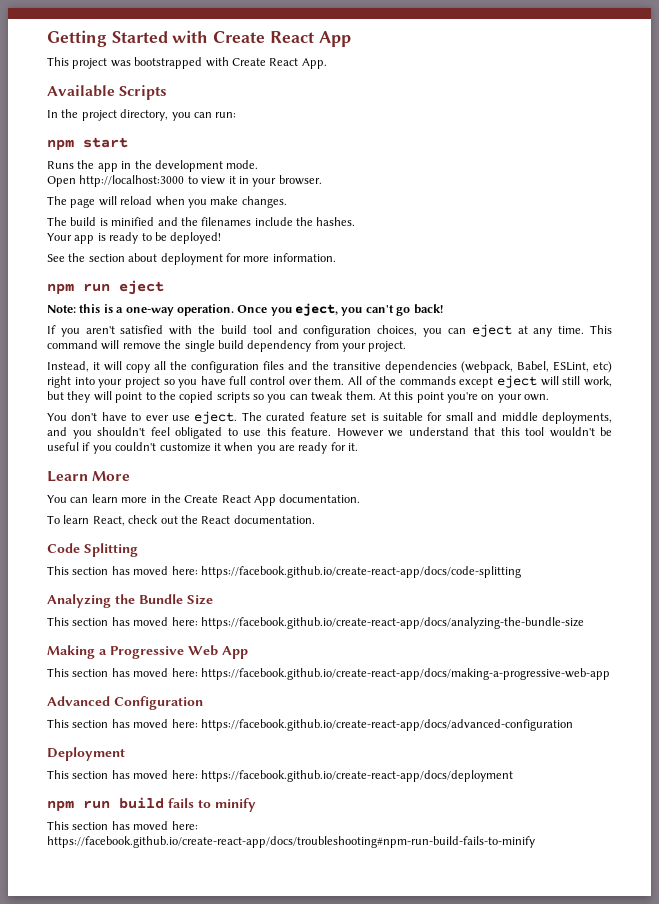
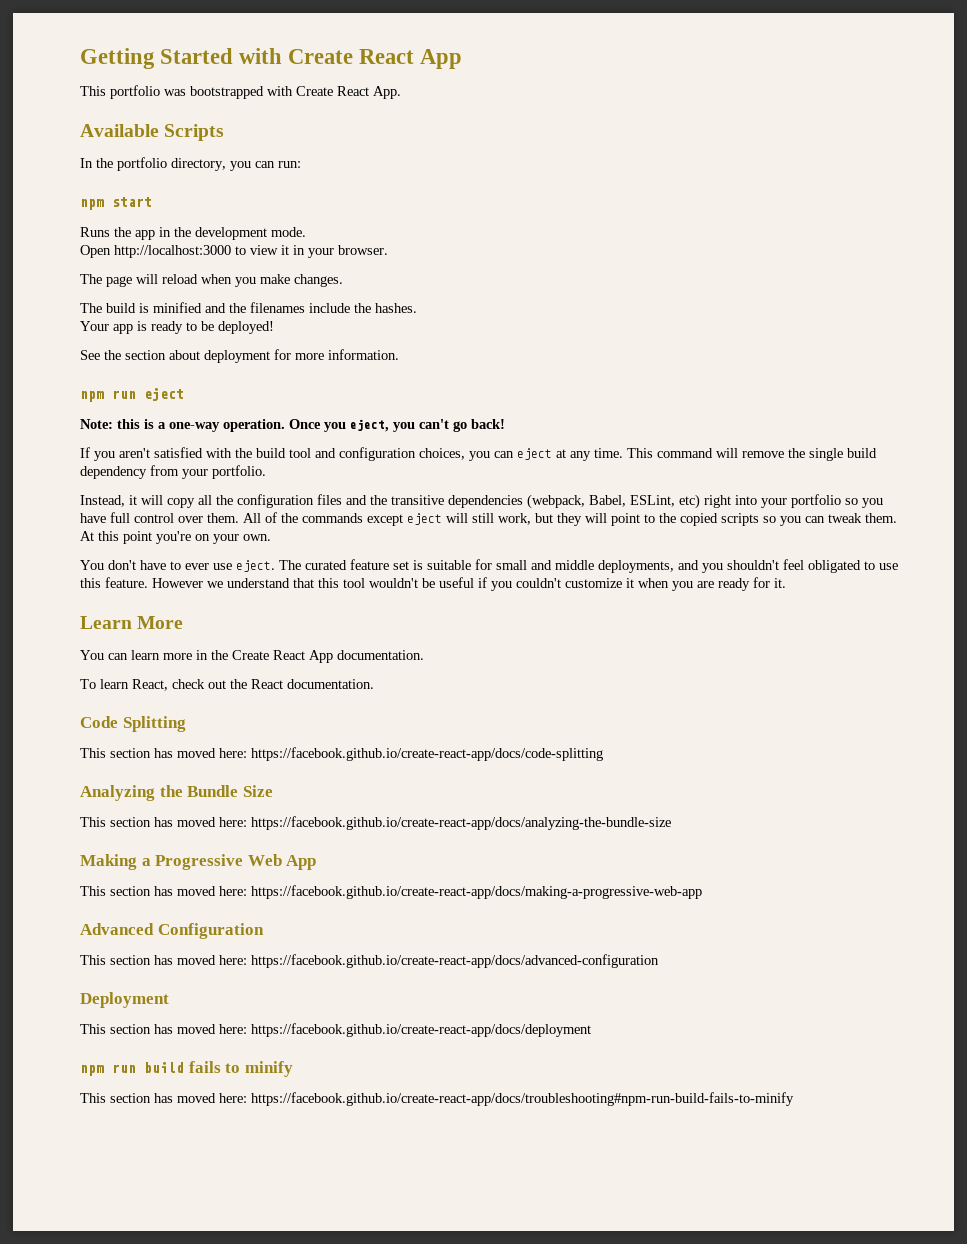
- This project was bootstrapped with Create React App.
+ This portfolio was bootstrapped with Create React App.
- In the project directory, you can run:
+ In the portfolio directory, you can run:
- This command will remove the single build dependency from your project.
+ This command will remove the single build dependency from your portfolio.
- Instead, it will copy all the configuration files and the transitive dependencies (webpack, Babel, ESLint, etc) right into your project so you have full control over them.
+ Instead, it will copy all the configuration files and the transitive dependencies (webpack, Babel, ESLint, etc) right into your portfolio so you have full control over them.

